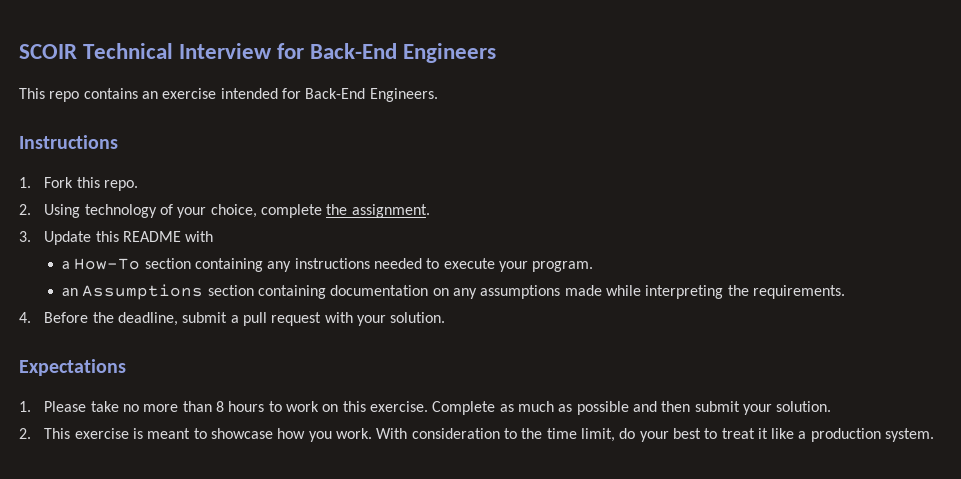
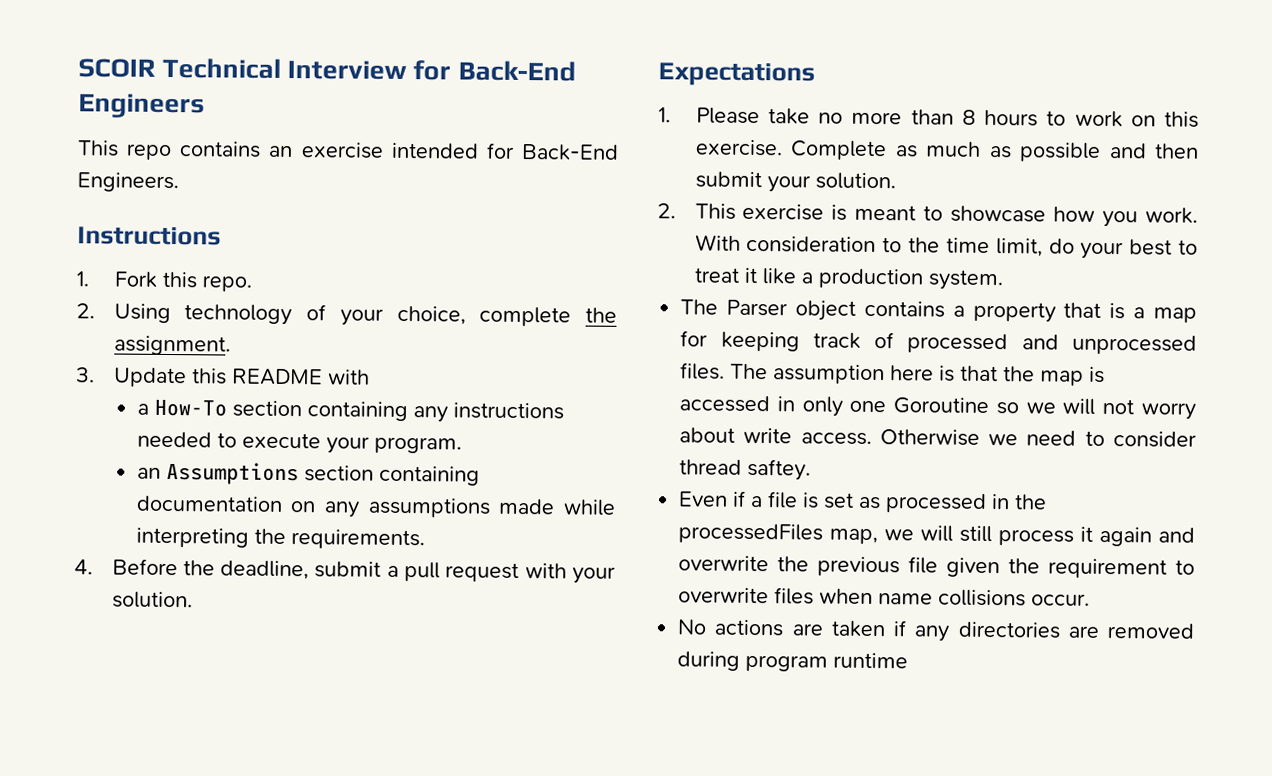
+ The Parser object contains a property that is a map for keeping track of processed and unprocessed files. The assumption here is that the map is accessed in only one Goroutine so we will not worry about write access. Otherwise we need to consider thread saftey.
+ Even if a file is set as processed in the processedFiles map, we will still process it again and overwrite the previous file given the requirement to overwrite files when name collisions occur.
+ No actions are taken if any directories are removed during program runtime

